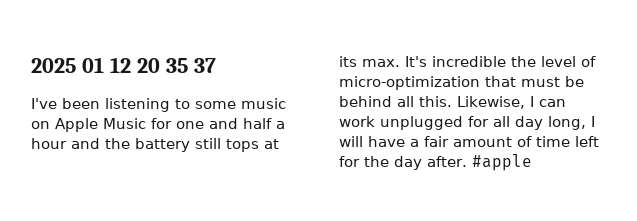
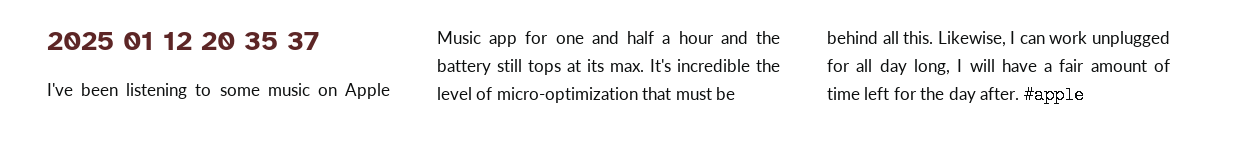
- I've been listening to some music on Apple Music for one and half a hour and the battery still tops at its max. It's incredible the level of micro-optimization that must be behind all this.
+ I've been listening to some music on Apple Music app for one and half a hour and the battery still tops at its max. It's incredible the level of micro-optimization that must be behind all this.

